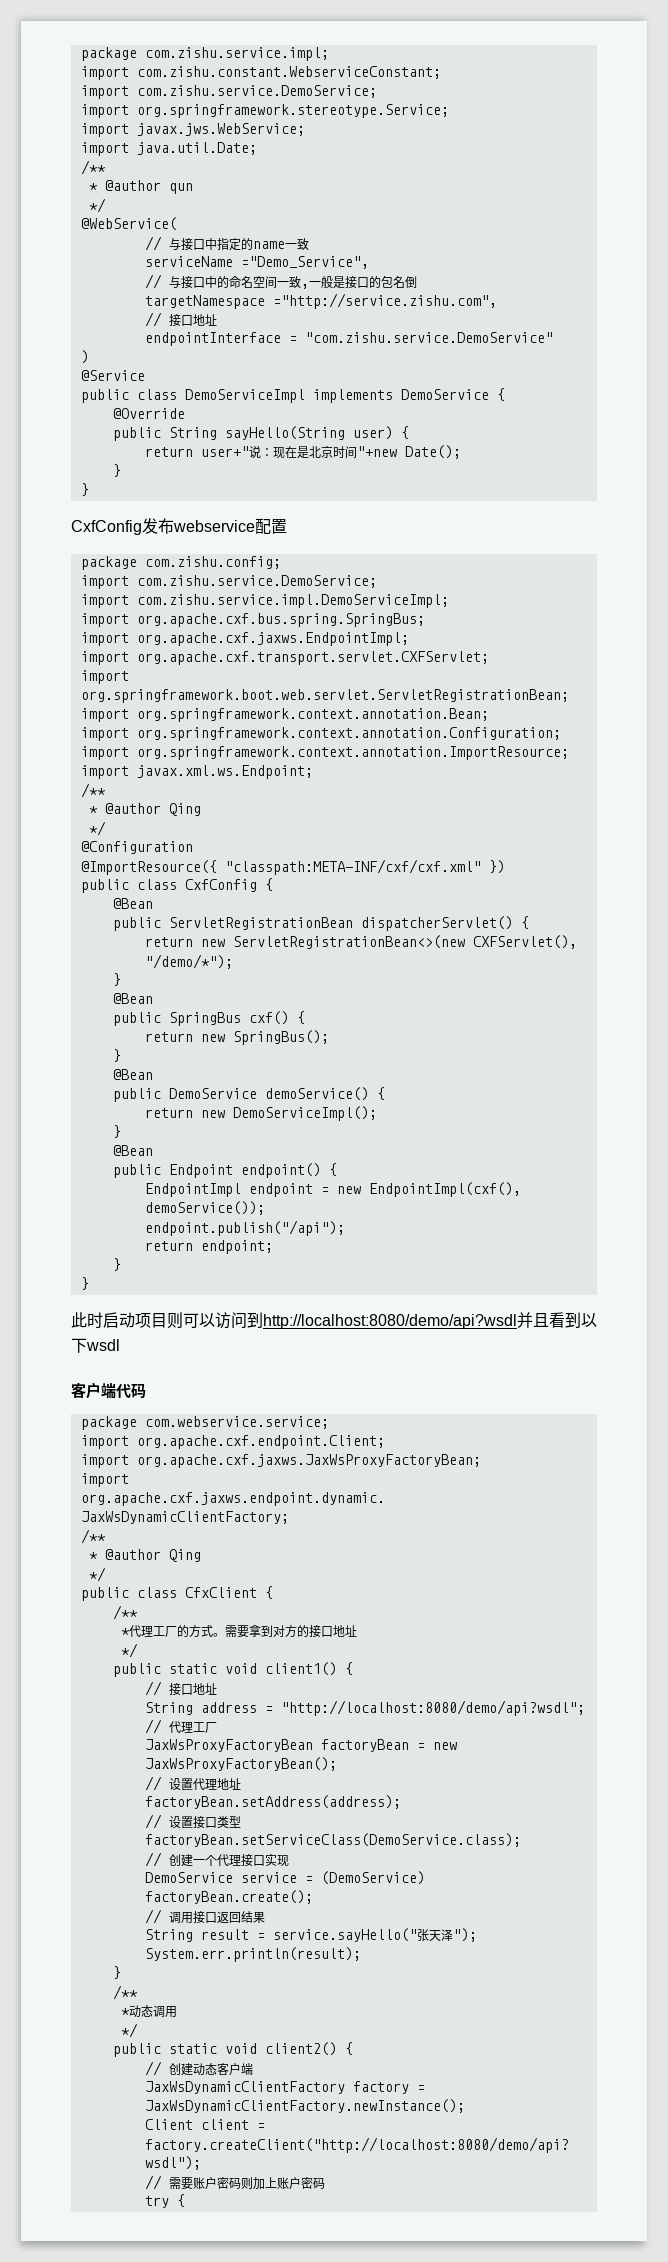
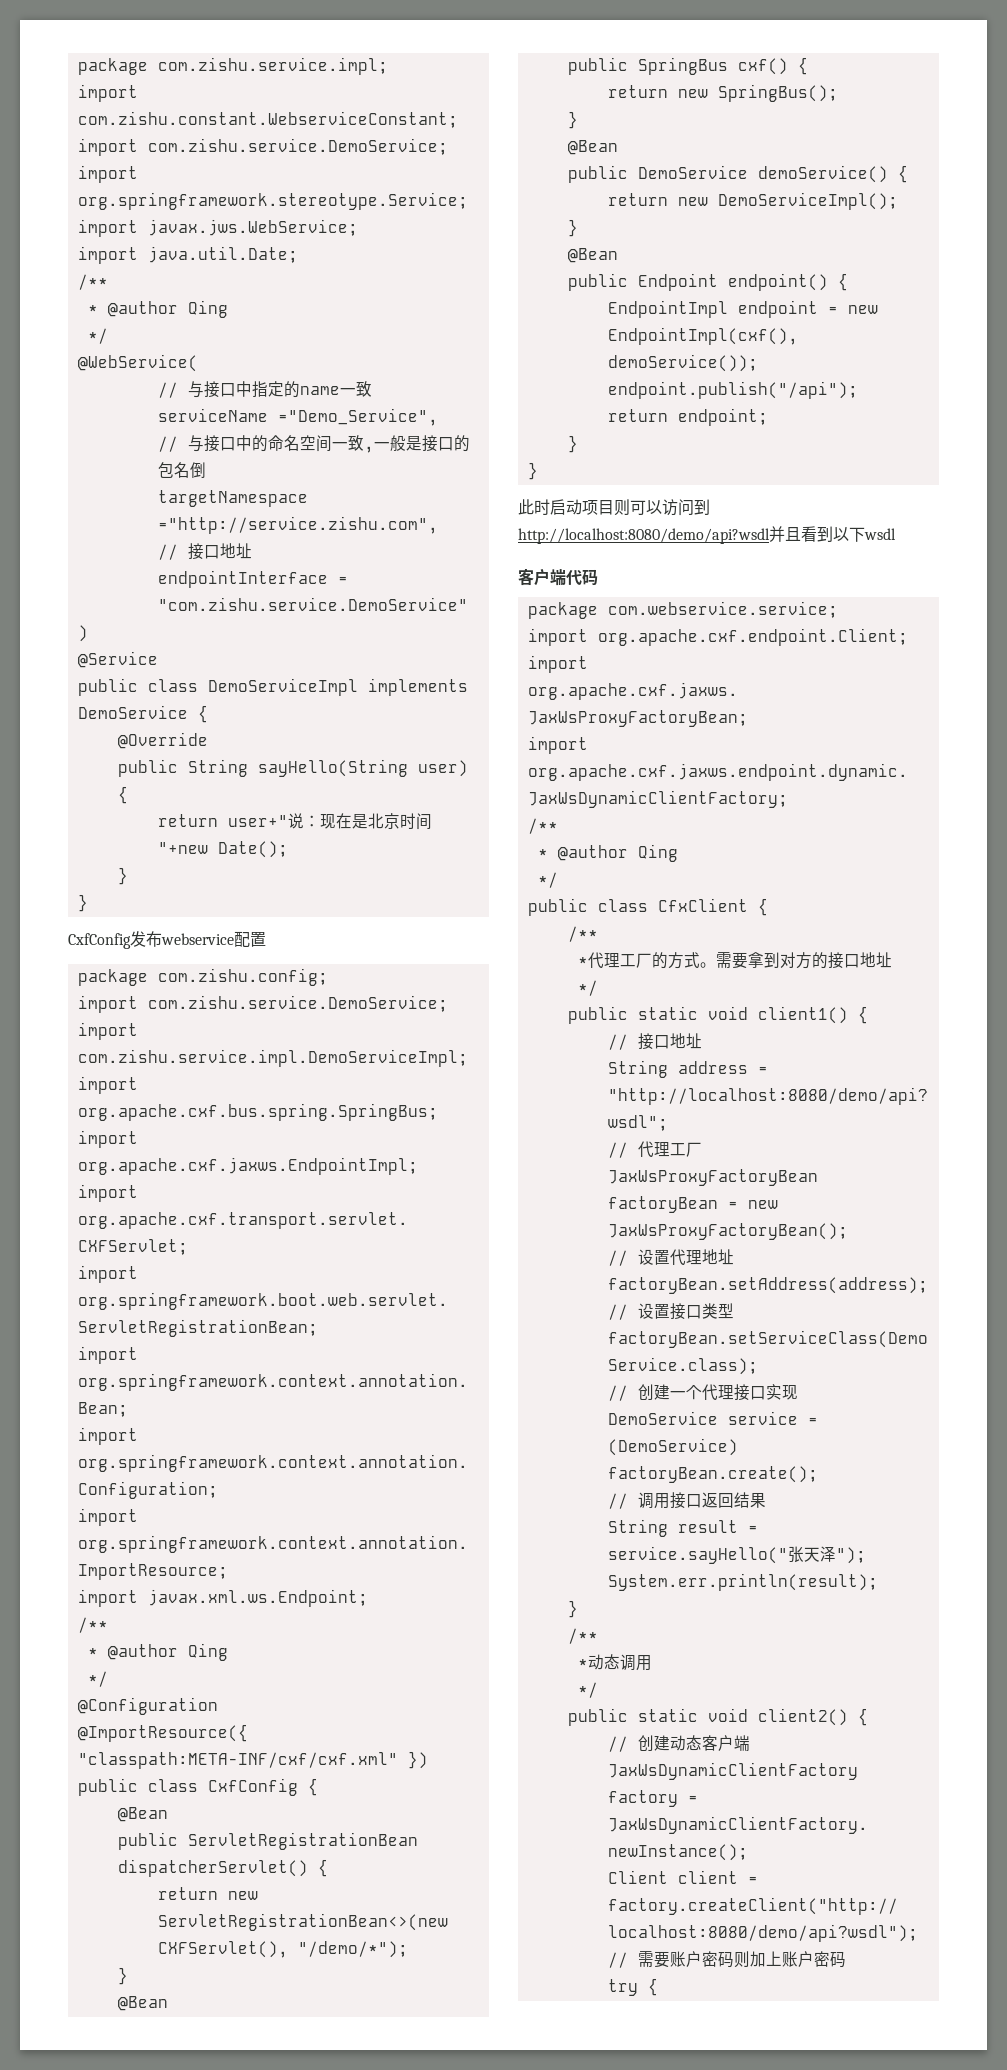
  import java.util.Date;
  /**
- * @author qun
+ * @author Qing

